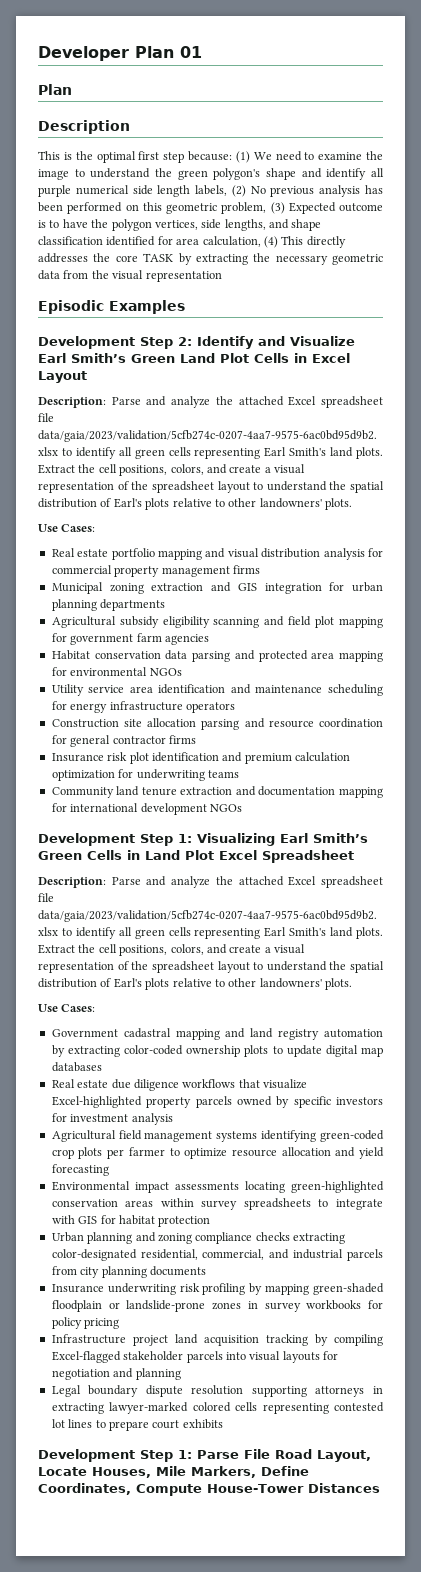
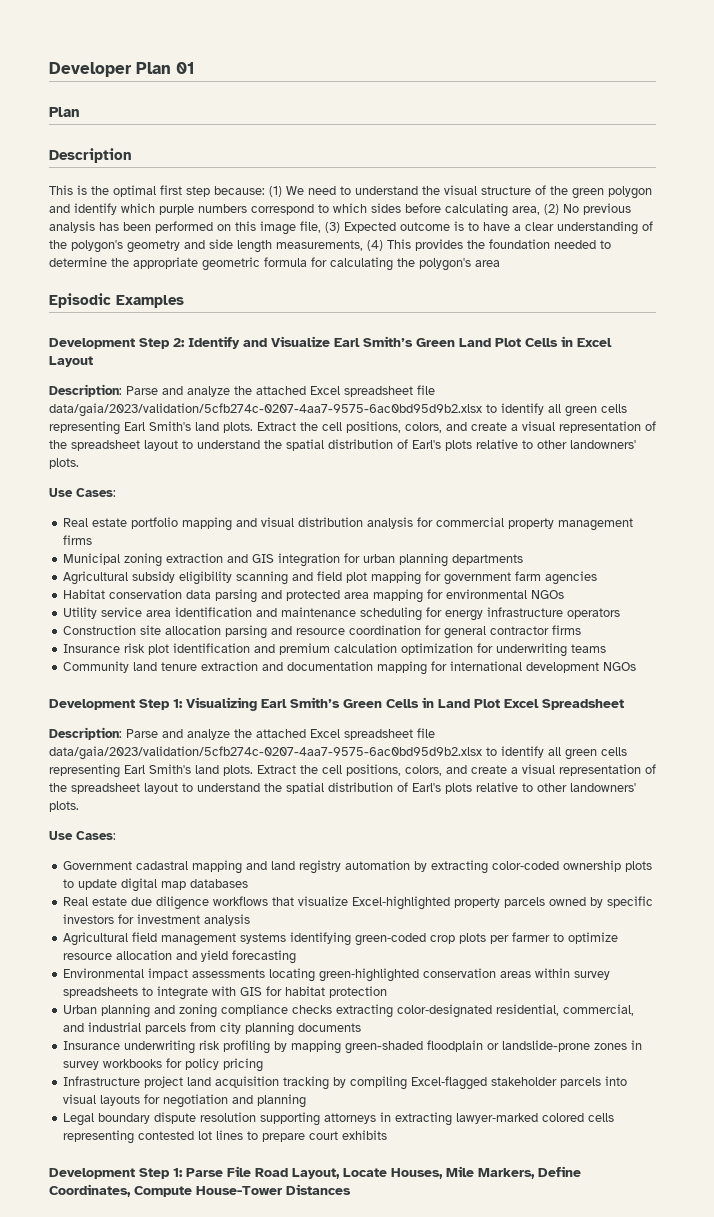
- This is the optimal first step because: (1) We need to examine the image to understand the green polygon's shape and identify all purple numerical side length labels, (2) No previous analysis has been performed on this geometric problem, (3) Expected outcome is to have the polygon vertices, side lengths, and shape classification identified for area calculation, (4) This directly addresses the core TASK by extracting the necessary geometric data from the visual representation
+ This is the optimal first step because: (1) We need to understand the visual structure of the green polygon and identify which purple numbers correspond to which sides before calculating area, (2) No previous analysis has been performed on this image file, (3) Expected outcome is to have a clear understanding of the polygon's geometry and side length measurements, (4) This provides the foundation needed to determine the appropriate geometric formula for calculating the polygon's area

